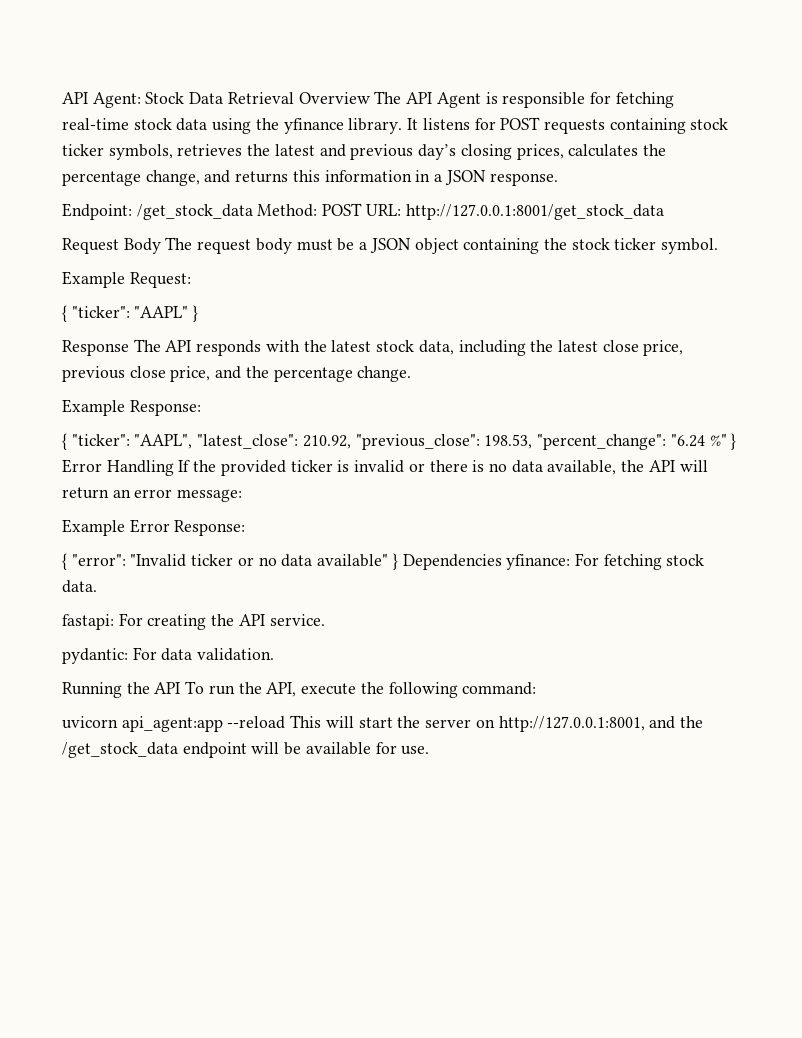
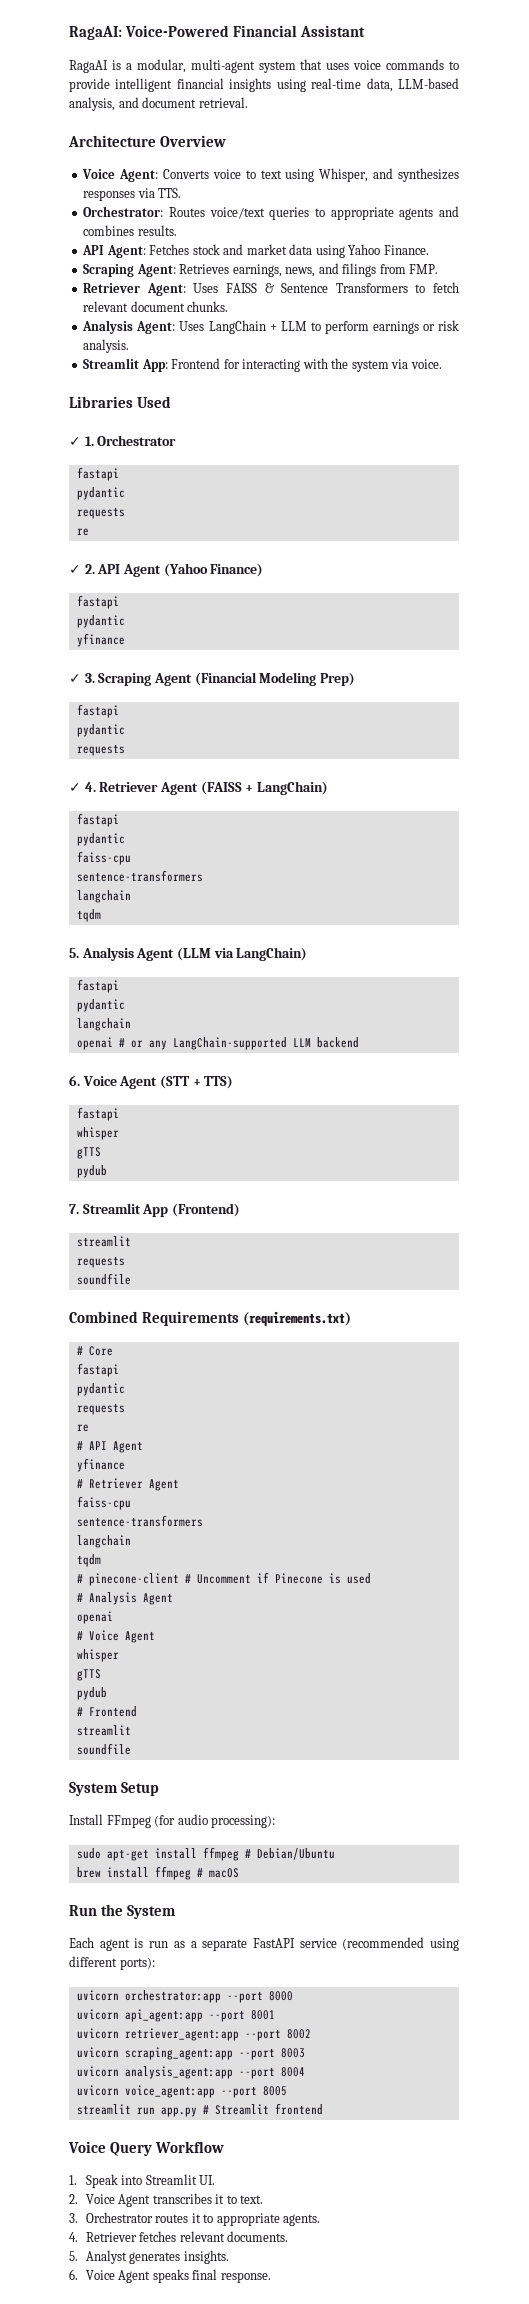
- API Agent: Stock Data Retrieval Overview The API Agent is responsible for fetching real-time stock data using the yfinance library. It listens for POST requests containing stock ticker symbols, retrieves the latest and previous day’s closing prices, calculates the percentage change, and returns this information in a JSON response.
- Endpoint: /get_stock_data Method: POST URL: http://127.0.0.1:8001/get_stock_data
- Request Body The request body must be a JSON object containing the stock ticker symbol.
- Example Request:
- { "ticker": "AAPL" }
- Response The API responds with the latest stock data, including the latest close price, previous close price, and the percentage change.
- Example Response:
- { "ticker": "AAPL", "latest_close": 210.92, "previous_close": 198.53, "percent_change": "6.24 %" } Error Handling If the provided ticker is invalid or there is no data available, the API will return an error message:
- Example Error Response:
- { "error": "Invalid ticker or no data available" } Dependencies yfinance: For fetching stock data.
- fastapi: For creating the API service.
- pydantic: For data validation.
- Running the API To run the API, execute the following command:
- uvicorn api_agent:app --reload This will start the server on http://127.0.0.1:8001, and the /get_stock_data endpoint will be available for use.
+ RagaAI: Voice-Powered Financial Assistant
+ RagaAI is a modular, multi-agent system that uses voice commands to provide intelligent financial insights using real-time data, LLM-based analysis, and document retrieval.
+ Architecture Overview
+ Voice Agent: Converts voice to text using Whisper, and synthesizes responses via TTS.
+ Orchestrator: Routes voice/text queries to appropriate agents and combines results.
+ API Agent: Fetches stock and market data using Yahoo Finance.
+ Scraping Agent: Retrieves earnings, news, and filings from FMP.
+ Retriever Agent: Uses FAISS & Sentence Transformers to fetch relevant document chunks.
+ Analysis Agent: Uses LangChain + LLM to perform earnings or risk analysis.
+ Streamlit App: Frontend for interacting with the system via voice.
+ Libraries Used
+ ✓ 1. Orchestrator
+ fastapi
+ pydantic
+ requests
+ re
+ ✓ 2. API Agent (Yahoo Finance)
+ fastapi
+ pydantic
+ yfinance
+ ✓ 3. Scraping Agent (Financial Modeling Prep)
+ fastapi
+ pydantic
+ requests
+ ✓ 4. Retriever Agent (FAISS + LangChain)
+ fastapi
+ pydantic
+ faiss-cpu
+ sentence-transformers
+ langchain
+ tqdm
+ 5. Analysis Agent (LLM via LangChain)
+ fastapi
+ pydantic
+ langchain
+ openai # or any LangChain-supported LLM backend
+ 6. Voice Agent (STT + TTS)
+ fastapi
+ whisper
+ gTTS
+ pydub
+ 7. Streamlit App (Frontend)
+ streamlit
+ requests
+ soundfile
+ Combined Requirements (requirements.txt)
+ # Core
+ fastapi
+ pydantic
+ requests
+ re
+ # API Agent
+ yfinance
+ # Retriever Agent
+ faiss-cpu
+ sentence-transformers
+ langchain
+ tqdm
+ # pinecone-client # Uncomment if Pinecone is used
+ # Analysis Agent
+ openai
+ # Voice Agent
+ whisper
+ gTTS
+ pydub
+ # Frontend
+ streamlit
+ soundfile
+ System Setup
+ Install FFmpeg (for audio processing):
+ sudo apt-get install ffmpeg # Debian/Ubuntu
+ brew install ffmpeg # macOS
+ Run the System
+ Each agent is run as a separate FastAPI service (recommended using different ports):
+ uvicorn orchestrator:app --port 8000
+ uvicorn api_agent:app --port 8001
+ uvicorn retriever_agent:app --port 8002
+ uvicorn scraping_agent:app --port 8003
+ uvicorn analysis_agent:app --port 8004
+ uvicorn voice_agent:app --port 8005
+ streamlit run app.py # Streamlit frontend
+ Voice Query Workflow
+ 1. Speak into Streamlit UI.
+ 2. Voice Agent transcribes it to text.
+ 3. Orchestrator routes it to appropriate agents.
+ 4. Retriever fetches relevant documents.
+ 5. Analyst generates insights.
+ 6. Voice Agent speaks final response.

